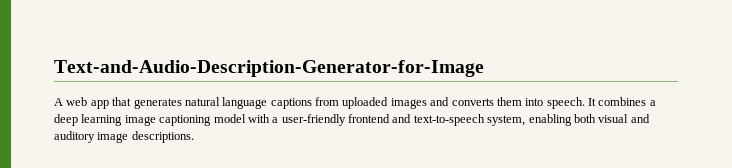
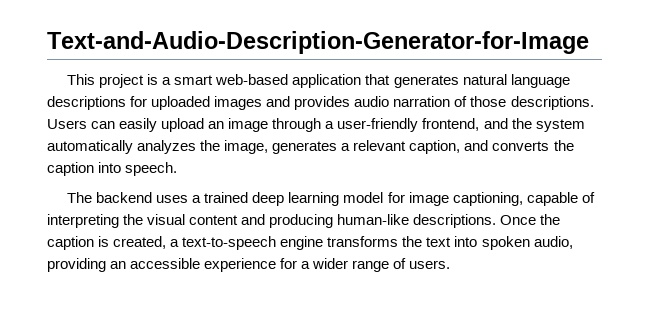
- A web app that generates natural language captions from uploaded images and converts them into speech. It combines a deep learning image captioning model with a user-friendly frontend and text-to-speech system, enabling both visual and auditory image descriptions.
+ This project is a smart web-based application that generates natural language descriptions for uploaded images and provides audio narration of those descriptions. Users can easily upload an image through a user-friendly frontend, and the system automatically analyzes the image, generates a relevant caption, and converts the caption into speech.
+ The backend uses a trained deep learning model for image captioning, capable of interpreting the visual content and producing human-like descriptions. Once the caption is created, a text-to-speech engine transforms the text into spoken audio, providing an accessible experience for a wider range of users.

